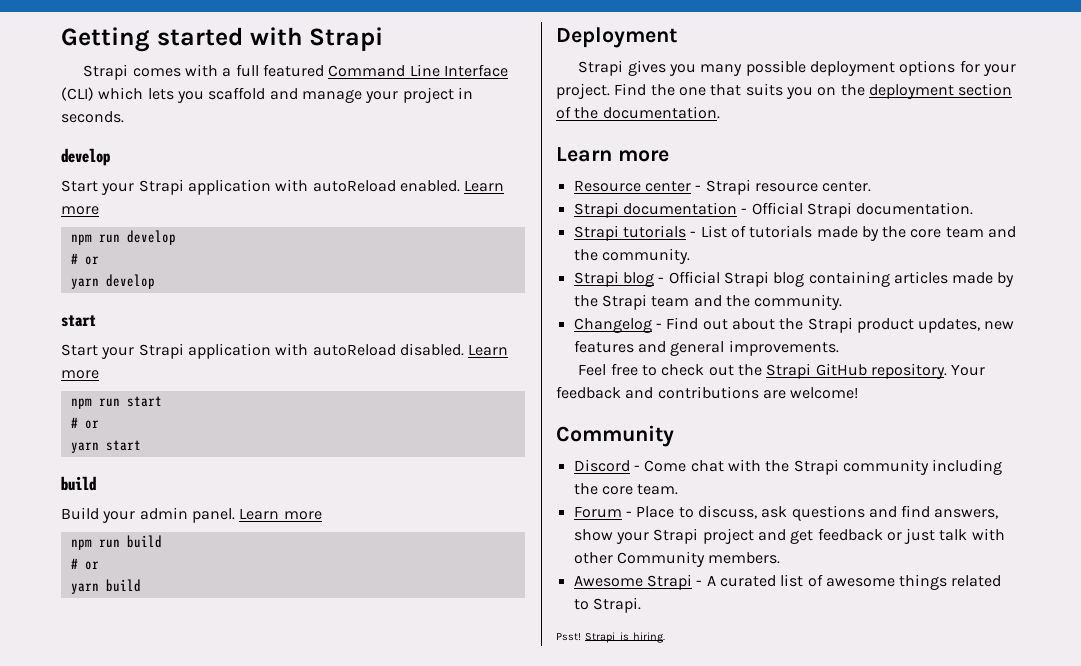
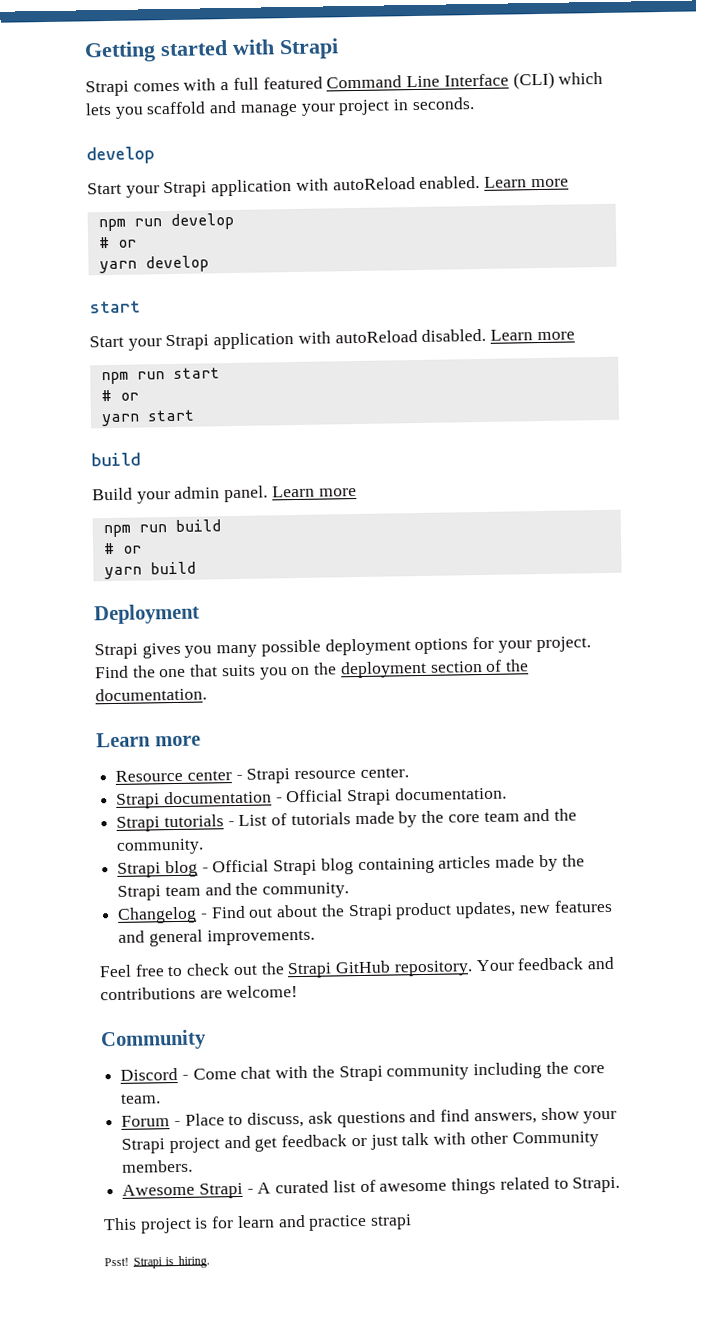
+ This project is for learn and practice strapi

